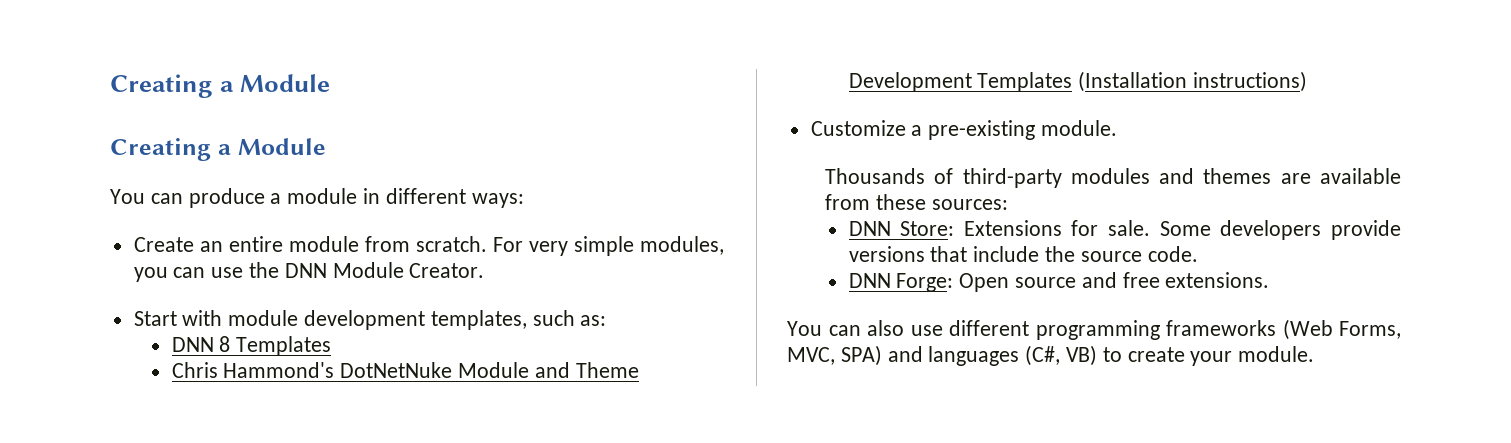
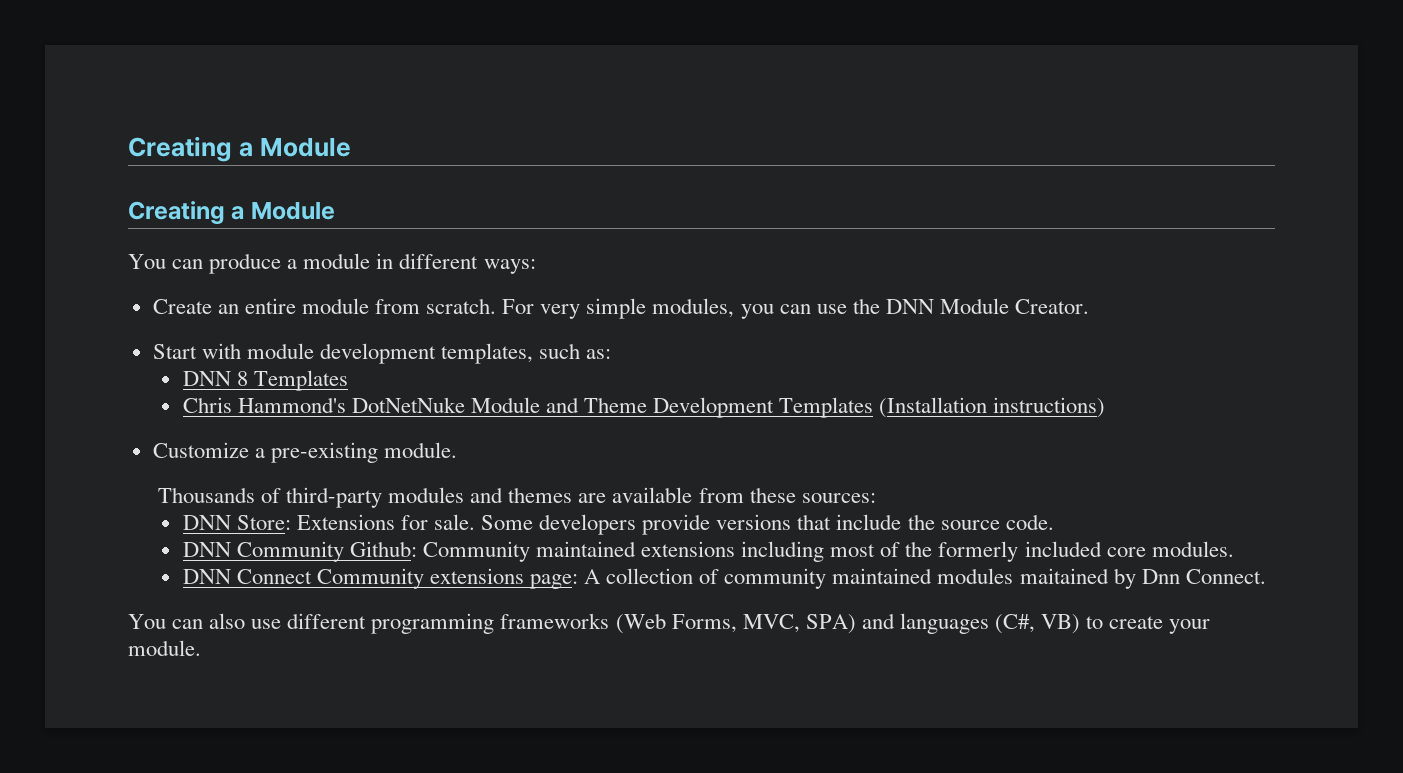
- DNN Forge: Open source and free extensions.
+ DNN Community Github: Community maintained extensions including most of the formerly included core modules.
+ DNN Connect Community extensions page: A collection of community maintained modules maitained by Dnn Connect.

